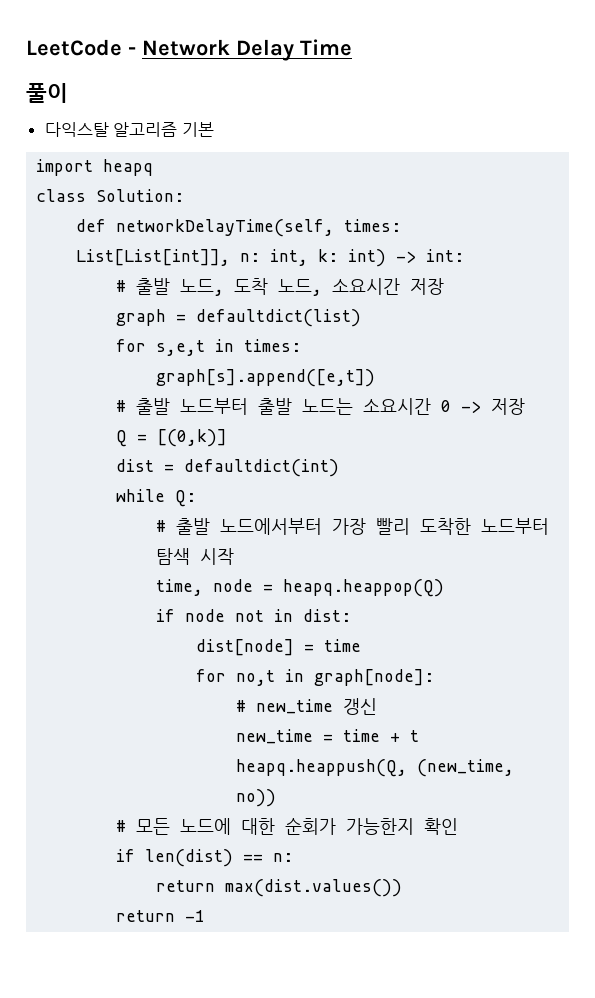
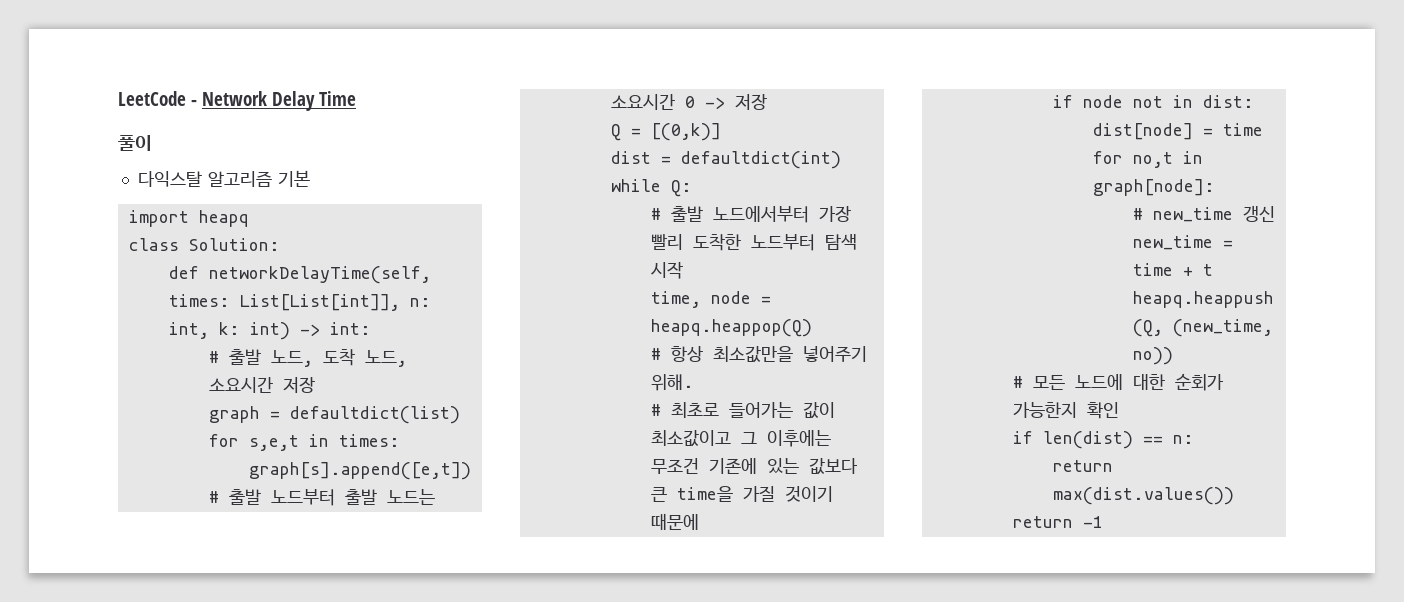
+ # 항상 최소값만을 넣어주기 위해.
+ # 최초로 들어가는 값이 최소값이고 그 이후에는 무조건 기존에 있는 값보다 큰 time을 가질 것이기 때문에

